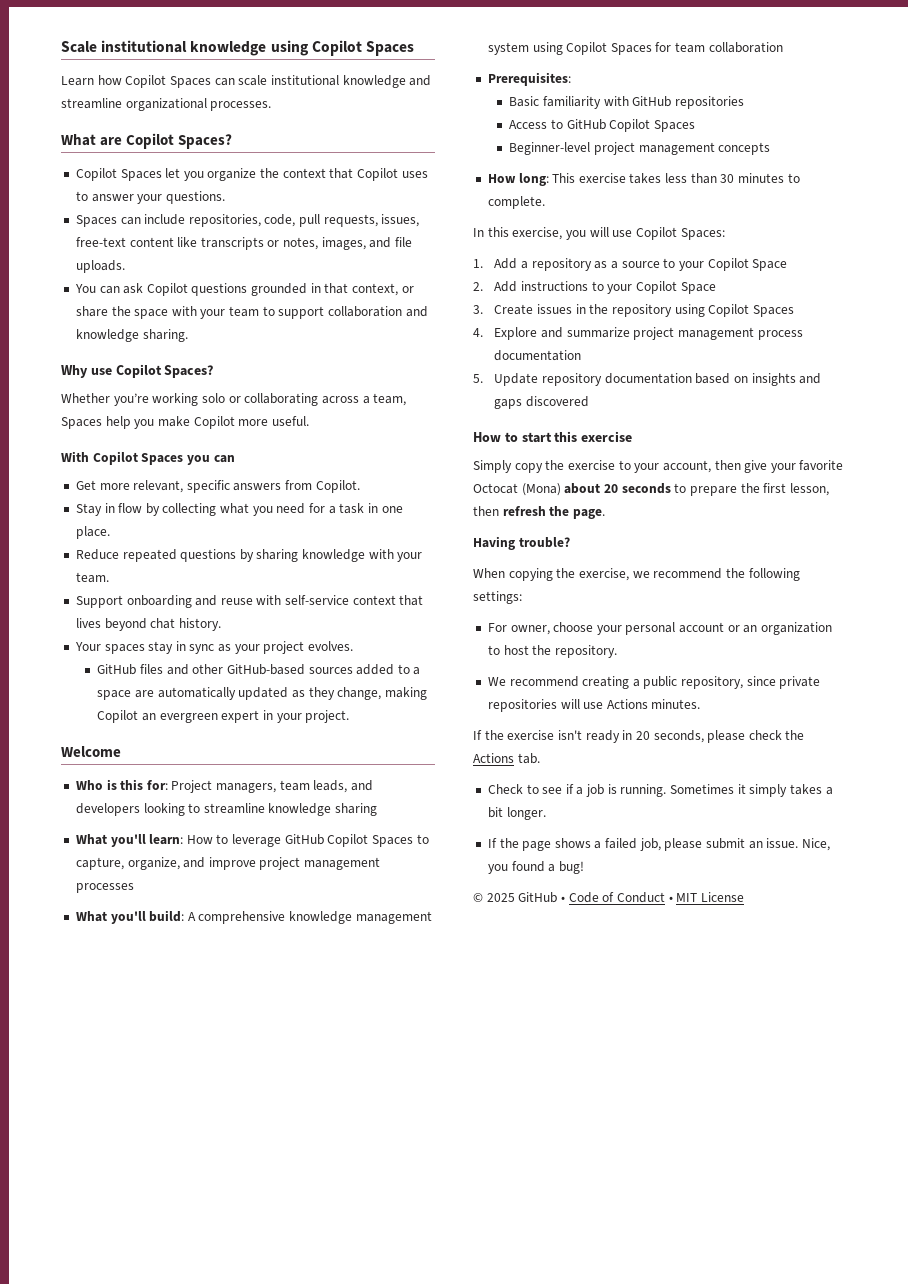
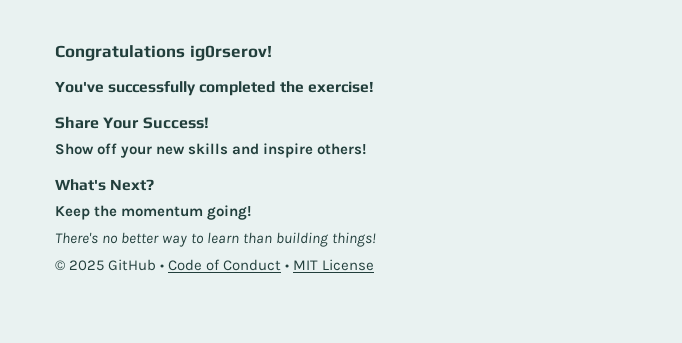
- Scale institutional knowledge using Copilot Spaces
- Learn how Copilot Spaces can scale institutional knowledge and streamline organizational processes.
- What are Copilot Spaces?
- Copilot Spaces let you organize the context that Copilot uses to answer your questions.
- Spaces can include repositories, code, pull requests, issues, free-text content like transcripts or notes, images, and file uploads.
- You can ask Copilot questions grounded in that context, or share the space with your team to support collaboration and knowledge sharing.
- Why use Copilot Spaces?
- Whether you’re working solo or collaborating across a team, Spaces help you make Copilot more useful.
- With Copilot Spaces you can
- Get more relevant, specific answers from Copilot.
- Stay in flow by collecting what you need for a task in one place.
- Reduce repeated questions by sharing knowledge with your team.
- Support onboarding and reuse with self-service context that lives beyond chat history.
- Your spaces stay in sync as your project evolves.
- GitHub files and other GitHub-based sources added to a space are automatically updated as they change, making Copilot an evergreen expert in your project.
- Welcome
- Who is this for: Project managers, team leads, and developers looking to streamline knowledge sharing
- What you'll learn: How to leverage GitHub Copilot Spaces to capture, organize, and improve project management processes
- What you'll build: A comprehensive knowledge management system using Copilot Spaces for team collaboration
- Prerequisites:
- Basic familiarity with GitHub repositories
- Access to GitHub Copilot Spaces
- Beginner-level project management concepts
- How long: This exercise takes less than 30 minutes to complete.
- In this exercise, you will use Copilot Spaces:
- 1. Add a repository as a source to your Copilot Space
- 2. Add instructions to your Copilot Space
- 3. Create issues in the repository using Copilot Spaces
- 4. Explore and summarize project management process documentation
- 5. Update repository documentation based on insights and gaps discovered
- How to start this exercise
- Simply copy the exercise to your account, then give your favorite Octocat (Mona) about 20 seconds to prepare the first lesson, then refresh the page.
- Having trouble?
- When copying the exercise, we recommend the following settings:
- For owner, choose your personal account or an organization to host the repository.
- We recommend creating a public repository, since private repositories will use Actions minutes.
- If the exercise isn't ready in 20 seconds, please check the Actions tab.
- Check to see if a job is running. Sometimes it simply takes a bit longer.
- If the page shows a failed job, please submit an issue. Nice, you found a bug!
+ Congratulations ig0rserov!
+ You've successfully completed the exercise!
+ Share Your Success!
+ Show off your new skills and inspire others!
+ What's Next?
+ Keep the momentum going!
+ There's no better way to learn than building things!

